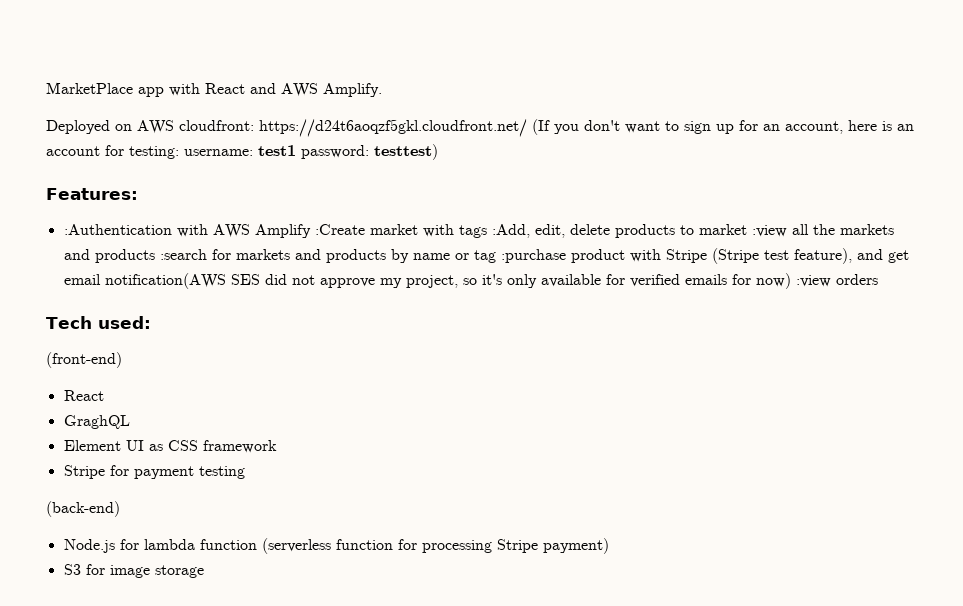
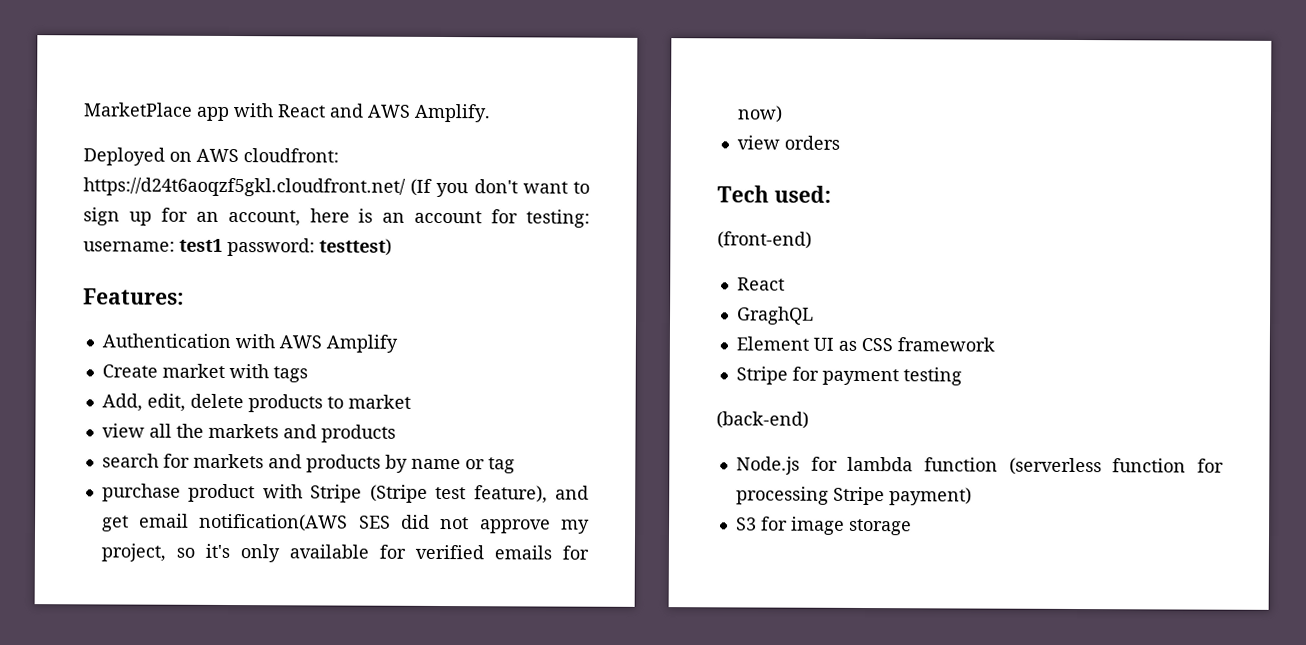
- :Authentication with AWS Amplify :Create market with tags :Add, edit, delete products to market :view all the markets and products :search for markets and products by name or tag :purchase product with Stripe (Stripe test feature), and get email notification(AWS SES did not approve my project, so it's only available for verified emails for now) :view orders
+ Authentication with AWS Amplify
+ Create market with tags
+ Add, edit, delete products to market
+ view all the markets and products
+ search for markets and products by name or tag
+ purchase product with Stripe (Stripe test feature), and get email notification(AWS SES did not approve my project, so it's only available for verified emails for now)
+ view orders

